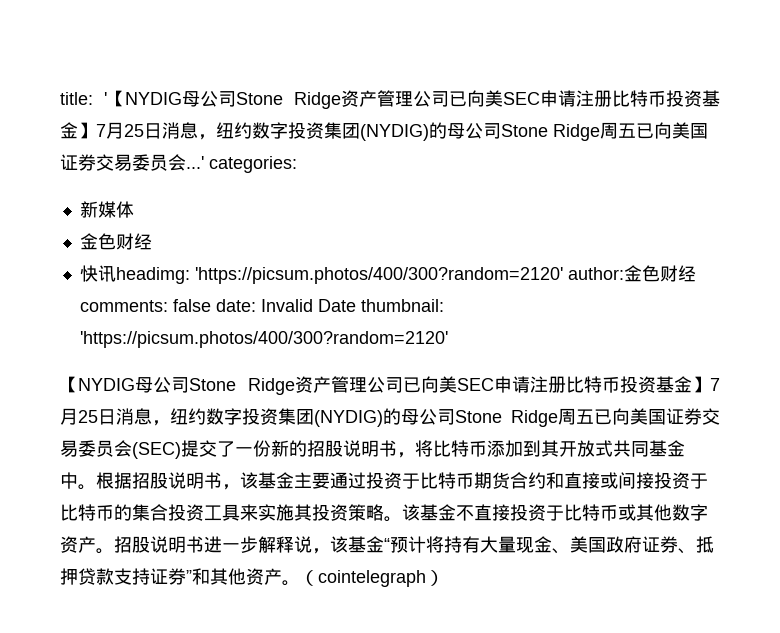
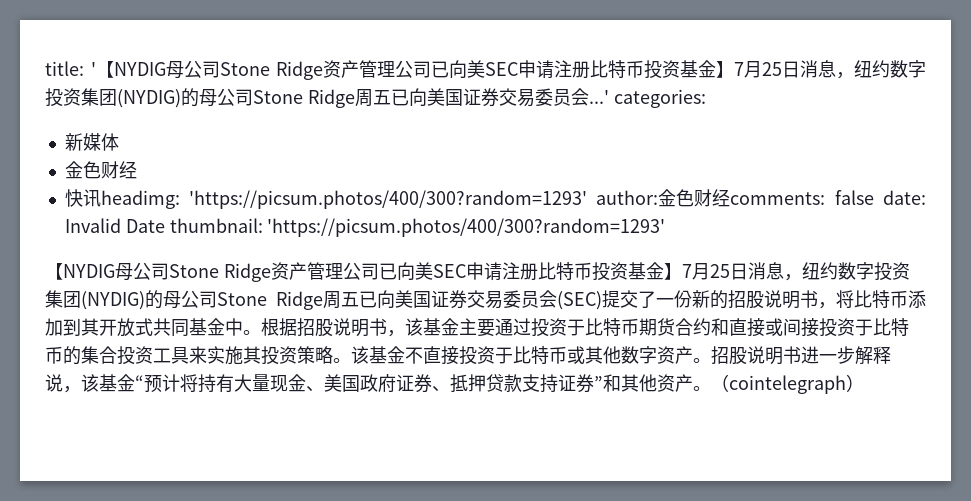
- 快讯headimg: 'https://picsum.photos/400/300?random=2120' author:金色财经comments: false date: Invalid Date thumbnail: 'https://picsum.photos/400/300?random=2120'
+ 快讯headimg: 'https://picsum.photos/400/300?random=1293' author:金色财经comments: false date: Invalid Date thumbnail: 'https://picsum.photos/400/300?random=1293'

